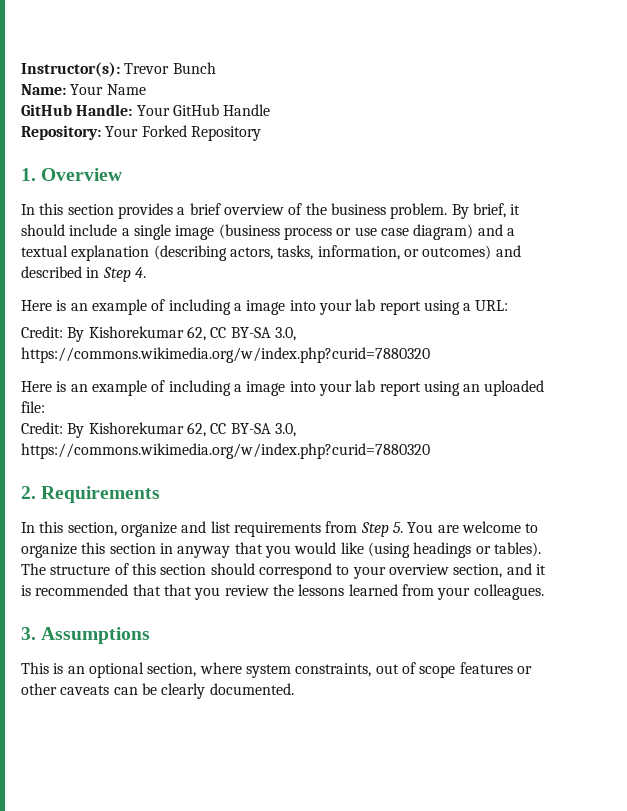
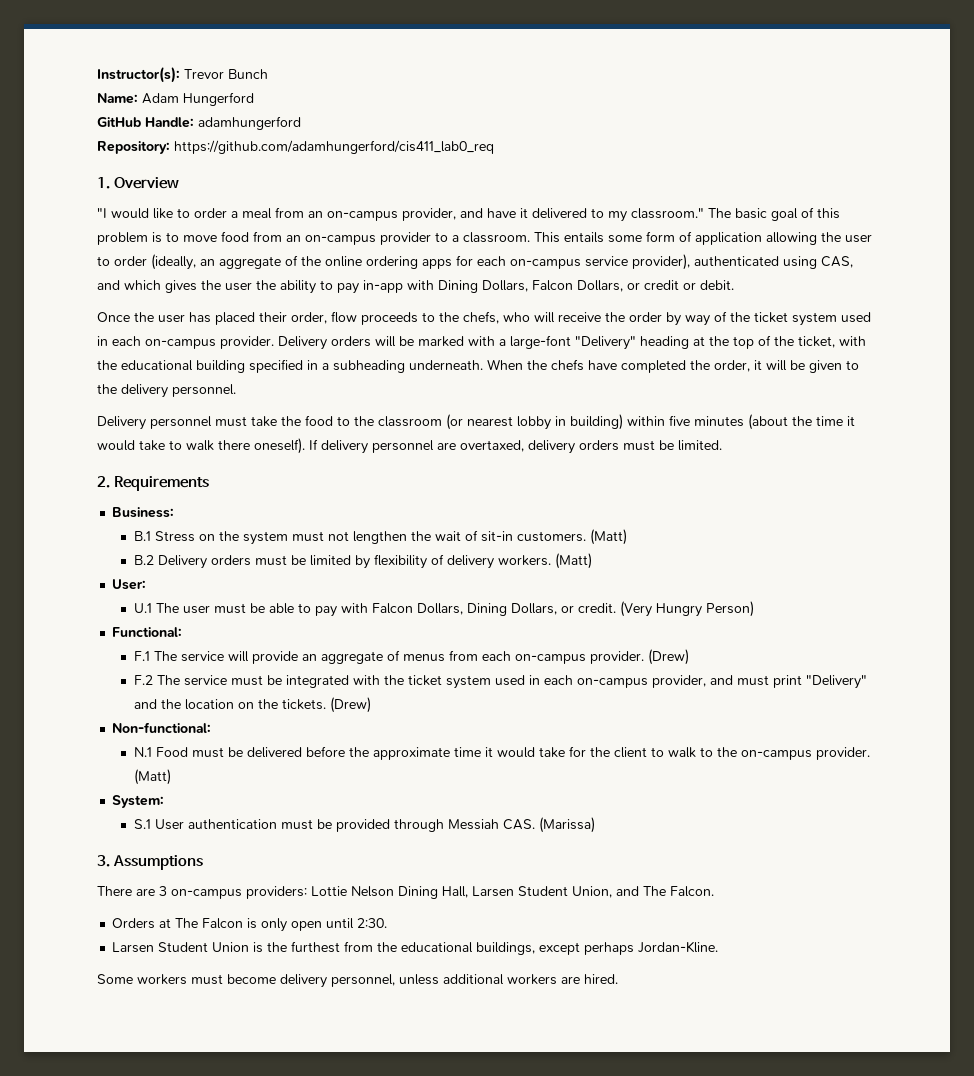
- Name: Your Name
+ Name: Adam Hungerford
- GitHub Handle: Your GitHub Handle
- Repository: Your Forked Repository
+ GitHub Handle: adamhungerford
+ Repository: https://github.com/adamhungerford/cis411_lab0_req
  1. Overview
- In this section provides a brief overview of the business problem. By brief, it should include a single image (business process or use case diagram) and a textual explanation (describing actors, tasks, information, or outcomes) and described in Step 4.
- Here is an example of including a image into your lab report using a URL:
- Credit: By Kishorekumar 62, CC BY-SA 3.0, https://commons.wikimedia.org/w/index.php?curid=7880320
- Here is an example of including a image into your lab report using an uploaded file:
- Credit: By Kishorekumar 62, CC BY-SA 3.0, https://commons.wikimedia.org/w/index.php?curid=7880320
+ "I would like to order a meal from an on-campus provider, and have it delivered to my classroom." The basic goal of this problem is to move food from an on-campus provider to a classroom. This entails some form of application allowing the user to order (ideally, an aggregate of the online ordering apps for each on-campus service provider), authenticated using CAS, and which gives the user the ability to pay in-app with Dining Dollars, Falcon Dollars, or credit or debit.
+ Once the user has placed their order, flow proceeds to the chefs, who will receive the order by way of the ticket system used in each on-campus provider. Delivery orders will be marked with a large-font "Delivery" heading at the top of the ticket, with the educational building specified in a subheading underneath. When the chefs have completed the order, it will be given to the delivery personnel.
+ Delivery personnel must take the food to the classroom (or nearest lobby in building) within five minutes (about the time it would take to walk there oneself). If delivery personnel are overtaxed, delivery orders must be limited.
  2. Requirements
- In this section, organize and list requirements from Step 5. You are welcome to organize this section in anyway that you would like (using headings or tables). The structure of this section should correspond to your overview section, and it is recommended that that you review the lessons learned from your colleagues.
+ Business:
+ B.1 Stress on the system must not lengthen the wait of sit-in customers. (Matt)
+ B.2 Delivery orders must be limited by flexibility of delivery workers. (Matt)
+ User:
+ U.1 The user must be able to pay with Falcon Dollars, Dining Dollars, or credit. (Very Hungry Person)
+ Functional:
+ F.1 The service will provide an aggregate of menus from each on-campus provider. (Drew)
+ F.2 The service must be integrated with the ticket system used in each on-campus provider, and must print "Delivery" and the location on the tickets. (Drew)
+ Non-functional:
+ N.1 Food must be delivered before the approximate time it would take for the client to walk to the on-campus provider. (Matt)
+ System:
+ S.1 User authentication must be provided through Messiah CAS. (Marissa)
  3. Assumptions
- This is an optional section, where system constraints, out of scope features or other caveats can be clearly documented.
+ There are 3 on-campus providers: Lottie Nelson Dining Hall, Larsen Student Union, and The Falcon.
+ Orders at The Falcon is only open until 2:30.
+ Larsen Student Union is the furthest from the educational buildings, except perhaps Jordan-Kline.
+ Some workers must become delivery personnel, unless additional workers are hired.

